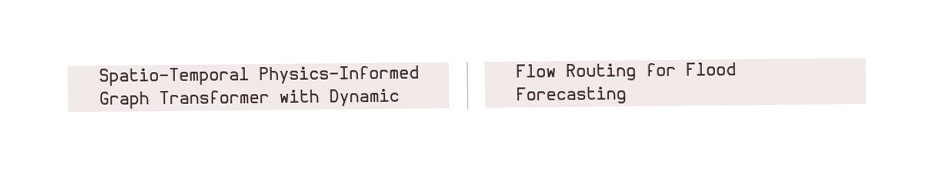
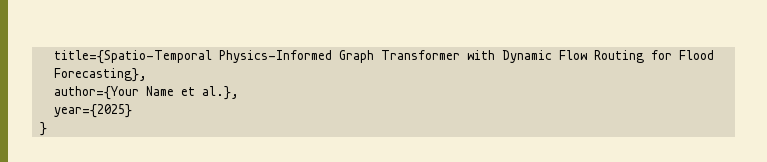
- Spatio-Temporal Physics-Informed Graph Transformer with Dynamic Flow Routing for Flood Forecasting
+ title={Spatio-Temporal Physics-Informed Graph Transformer with Dynamic Flow Routing for Flood Forecasting},
+ author={Your Name et al.},
+ year={2025}
+ }

